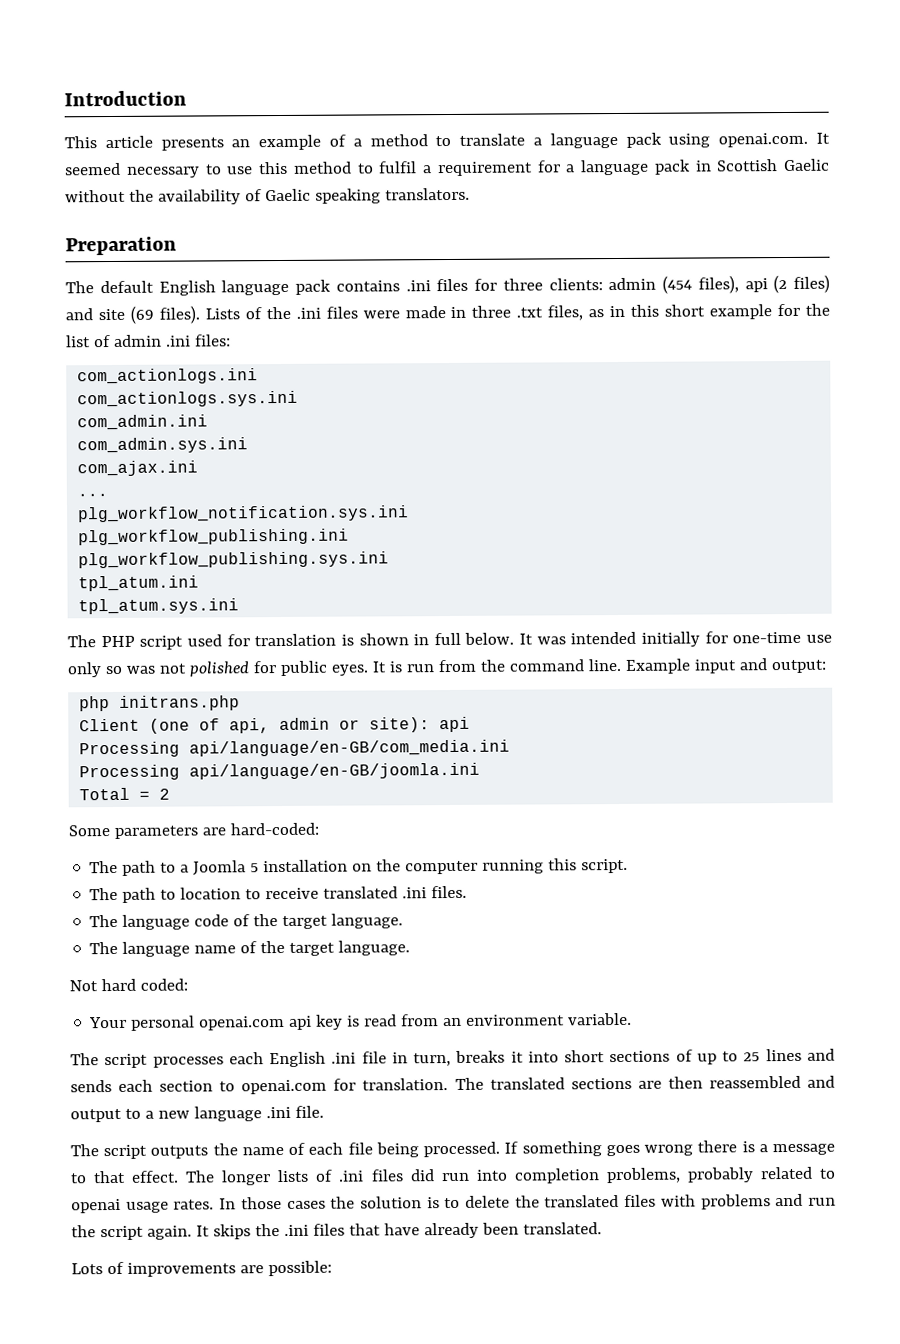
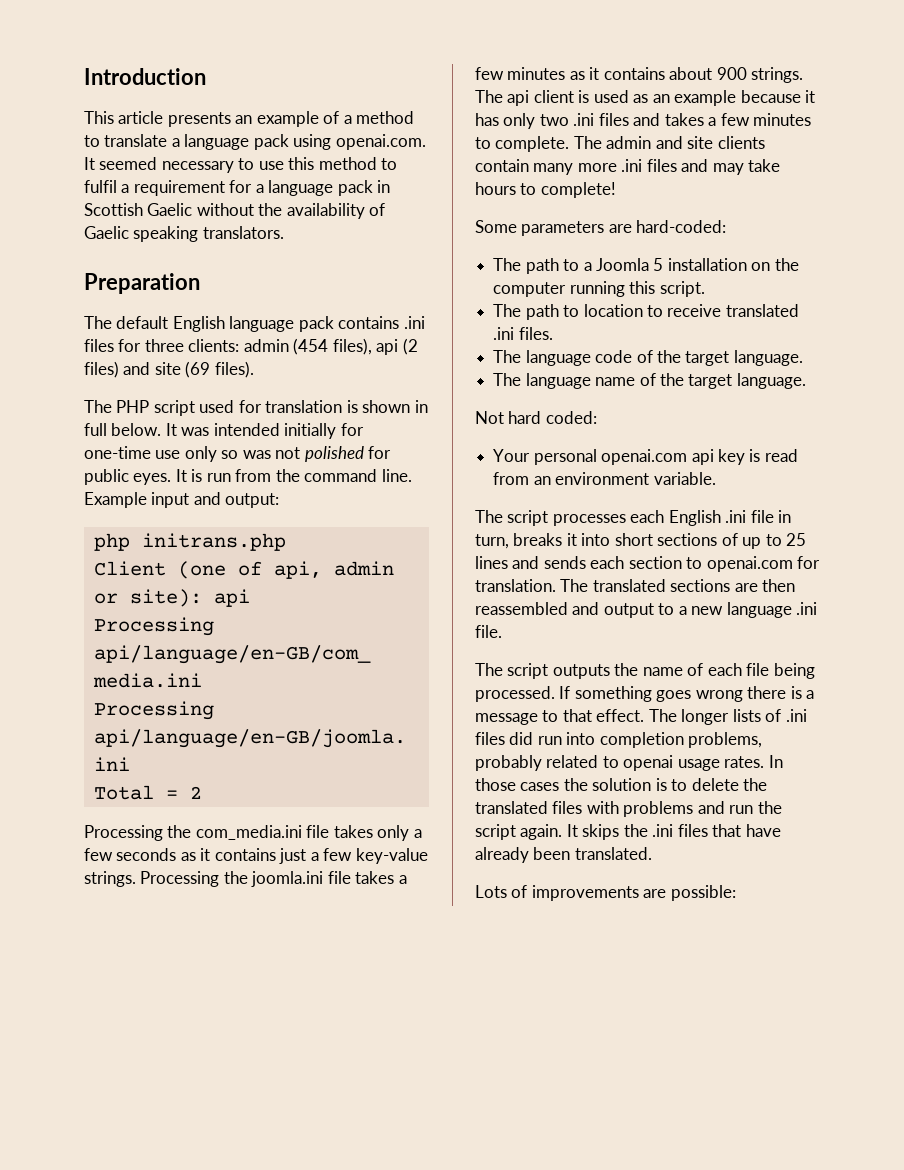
- Lists of the .ini files were made in three .txt files, as in this short example for the list of admin .ini files:
- com_actionlogs.ini
- com_actionlogs.sys.ini
- com_admin.ini
- com_admin.sys.ini
- com_ajax.ini
- ...
- plg_workflow_notification.sys.ini
- plg_workflow_publishing.ini
- plg_workflow_publishing.sys.ini
- tpl_atum.ini
- tpl_atum.sys.ini
+ Processing the com_media.ini file takes only a few seconds as it contains just a few key-value strings. Processing the joomla.ini file takes a few minutes as it contains about 900 strings. The api client is used as an example because it has only two .ini files and takes a few minutes to complete. The admin and site clients contain many more .ini files and may take hours to complete!

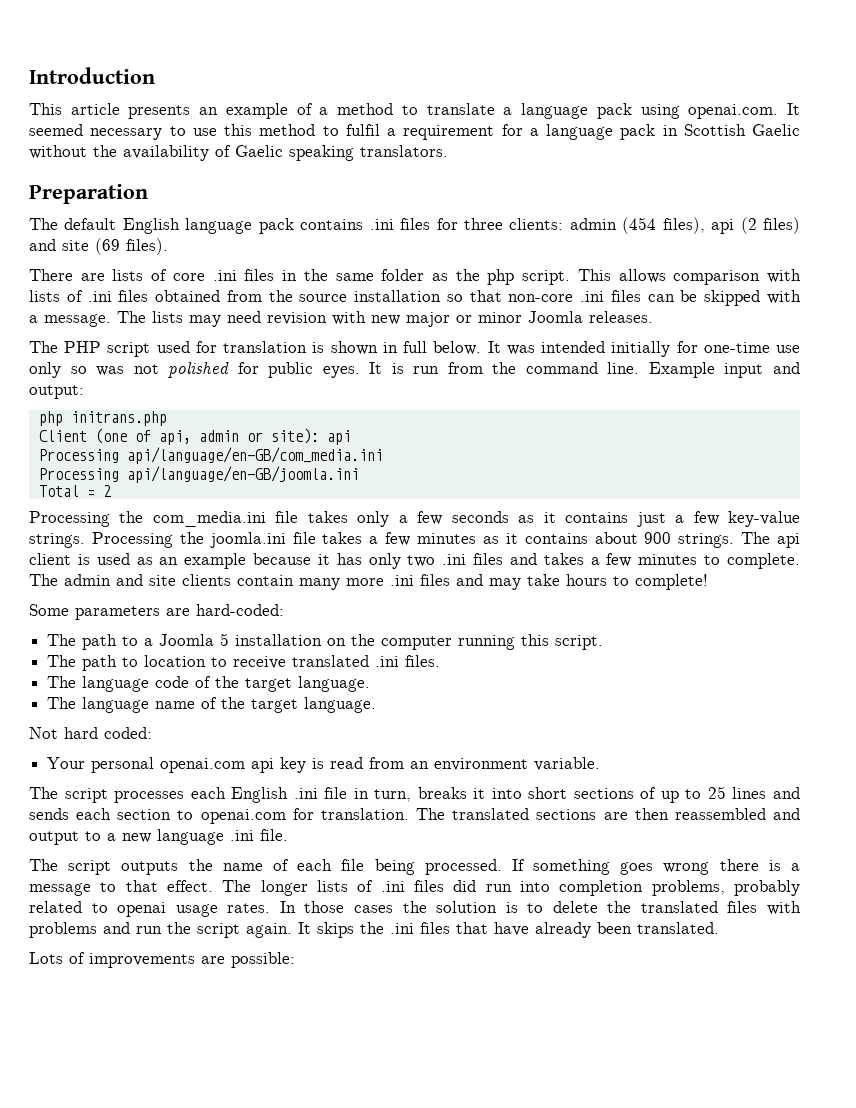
+ There are lists of core .ini files in the same folder as the php script. This allows comparison with lists of .ini files obtained from the source installation so that non-core .ini files can be skipped with a message. The lists may need revision with new major or minor Joomla releases.

